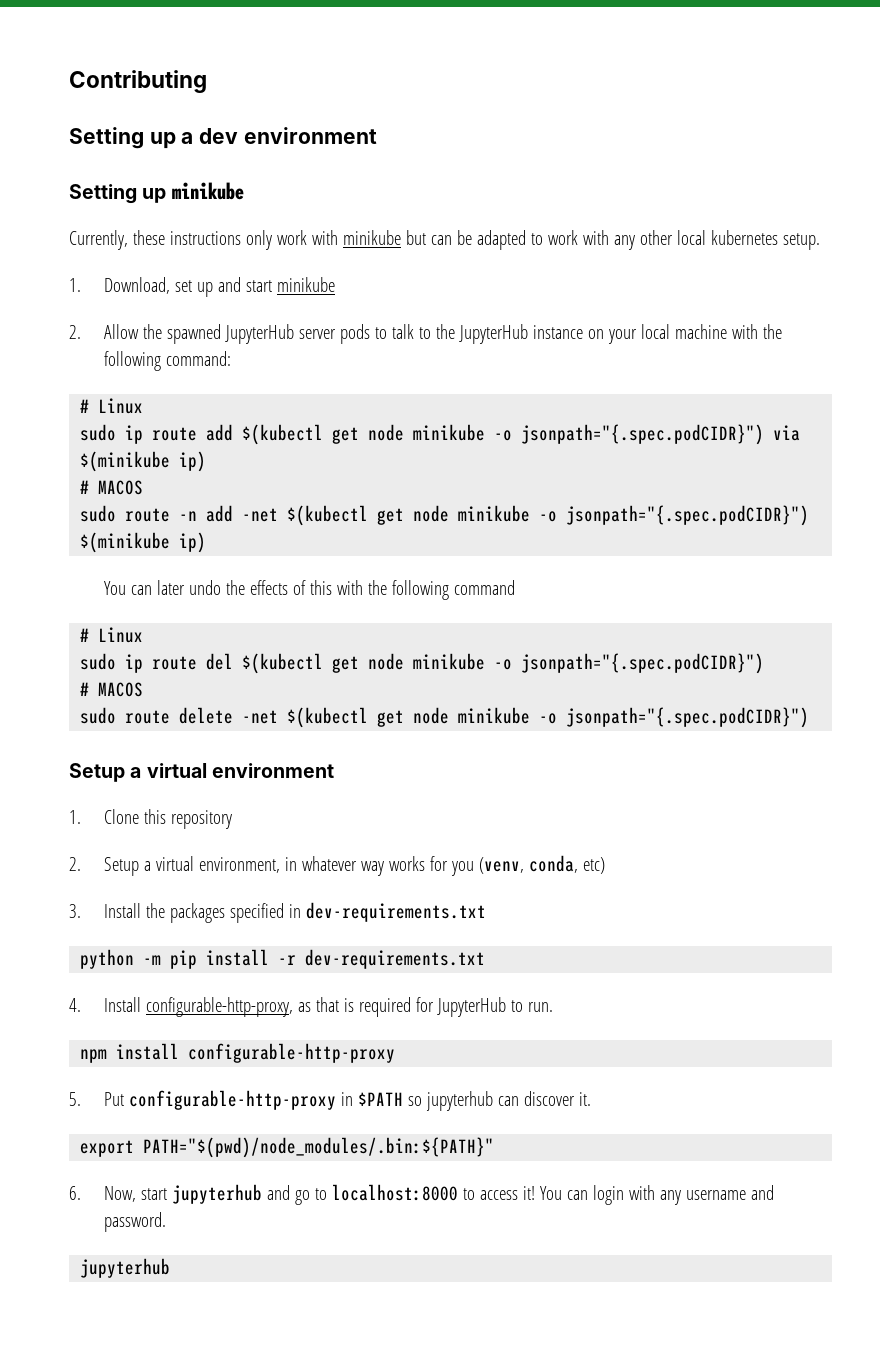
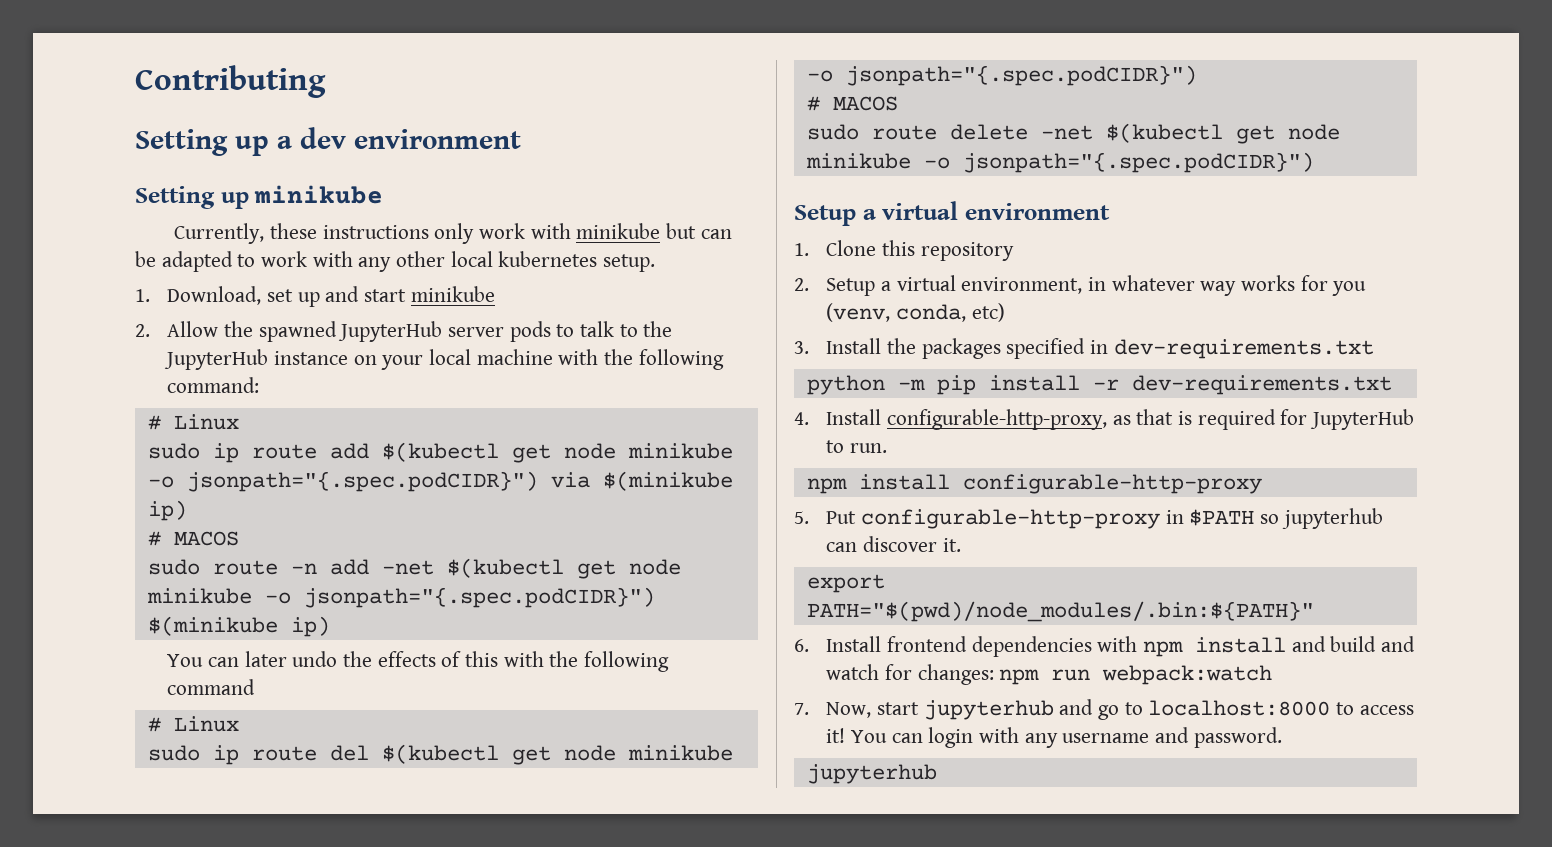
- 6. Now, start jupyterhub and go to localhost:8000 to access it!
+ 6. Install frontend dependencies with npm install and build and watch for changes: npm run webpack:watch
+ 7. Now, start jupyterhub and go to localhost:8000 to access it!

